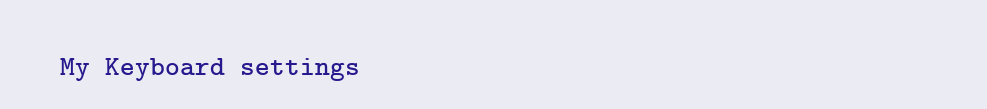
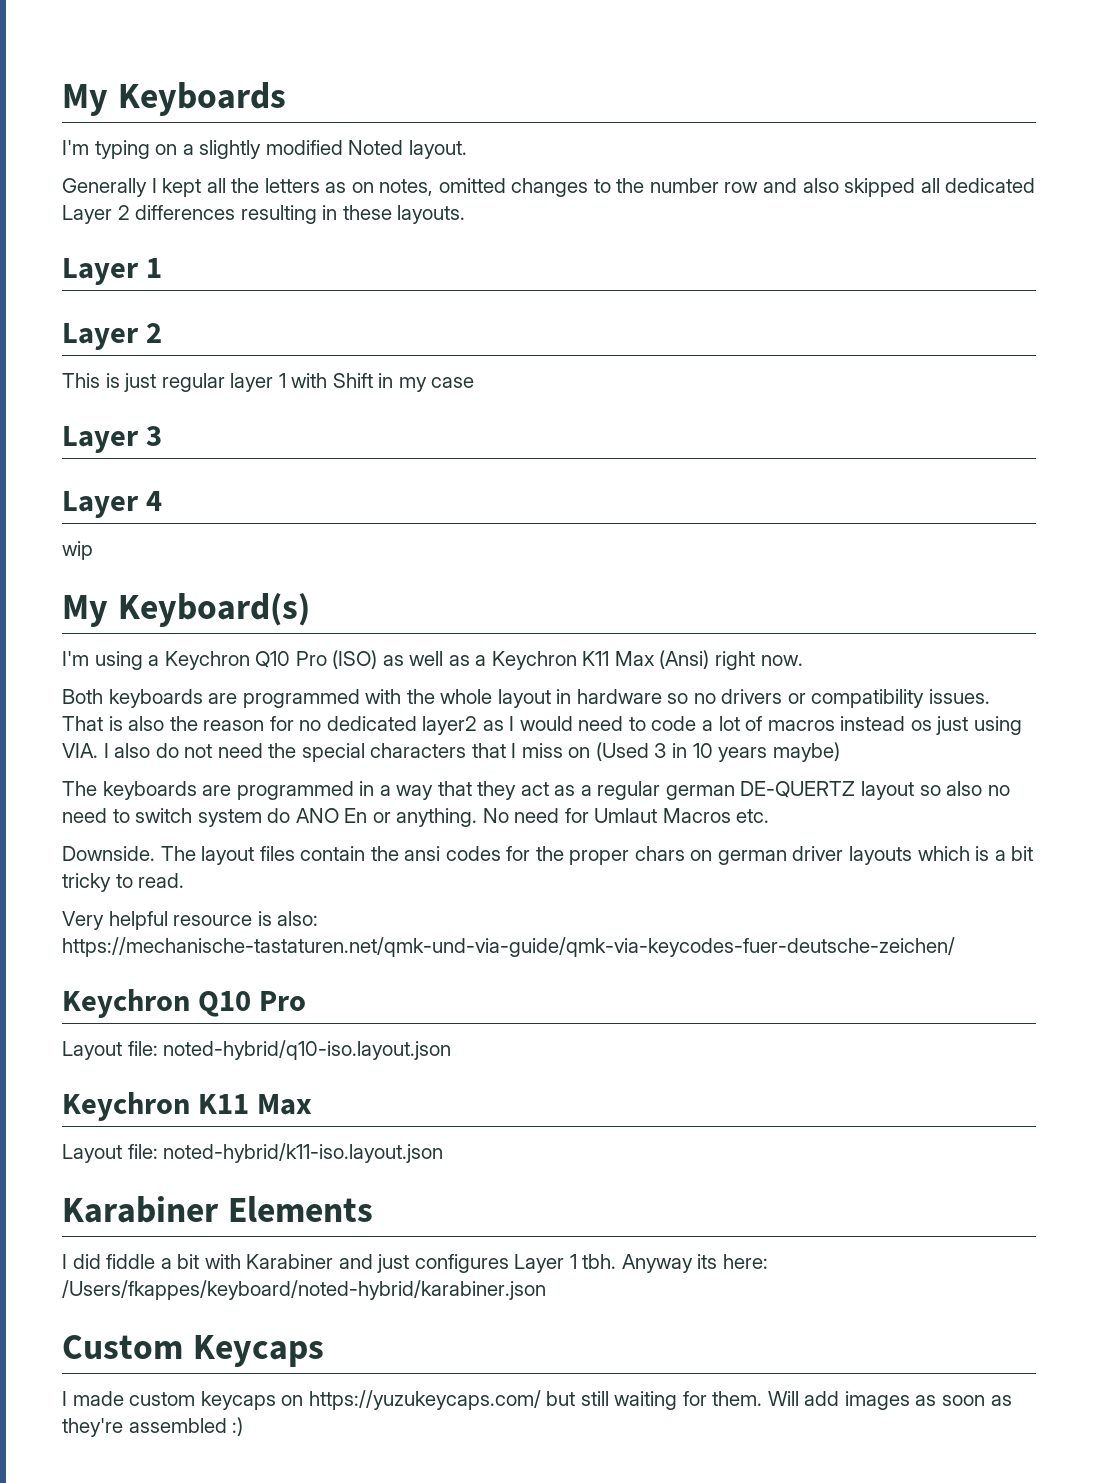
- My Keyboard settings
+ My Keyboards
+ I'm typing on a slightly modified Noted layout.
+ Generally I kept all the letters as on notes, omitted changes to the number row and also skipped all dedicated Layer 2 differences resulting in these layouts.
+ Layer 1
+ Layer 2
+ This is just regular layer 1 with Shift in my case
+ Layer 3
+ Layer 4
+ wip
+ My Keyboard(s)
+ I'm using a Keychron Q10 Pro (ISO) as well as a Keychron K11 Max (Ansi) right now.
+ Both keyboards are programmed with the whole layout in hardware so no drivers or compatibility issues. That is also the reason for no dedicated layer2 as I would need to code a lot of macros instead os just using VIA. I also do not need the special characters that I miss on (Used 3 in 10 years maybe)
+ The keyboards are programmed in a way that they act as a regular german DE-QUERTZ layout so also no need to switch system do ANO En or anything. No need for Umlaut Macros etc.
+ Downside. The layout files contain the ansi codes for the proper chars on german driver layouts which is a bit tricky to read.
+ Very helpful resource is also: https://mechanische-tastaturen.net/qmk-und-via-guide/qmk-via-keycodes-fuer-deutsche-zeichen/
+ Keychron Q10 Pro
+ Layout file: noted-hybrid/q10-iso.layout.json
+ Keychron K11 Max
+ Layout file: noted-hybrid/k11-iso.layout.json
+ Karabiner Elements
+ I did fiddle a bit with Karabiner and just configures Layer 1 tbh. Anyway its here: /Users/fkappes/keyboard/noted-hybrid/karabiner.json
+ Custom Keycaps
+ I made custom keycaps on https://yuzukeycaps.com/ but still waiting for them. Will add images as soon as they're assembled :)

